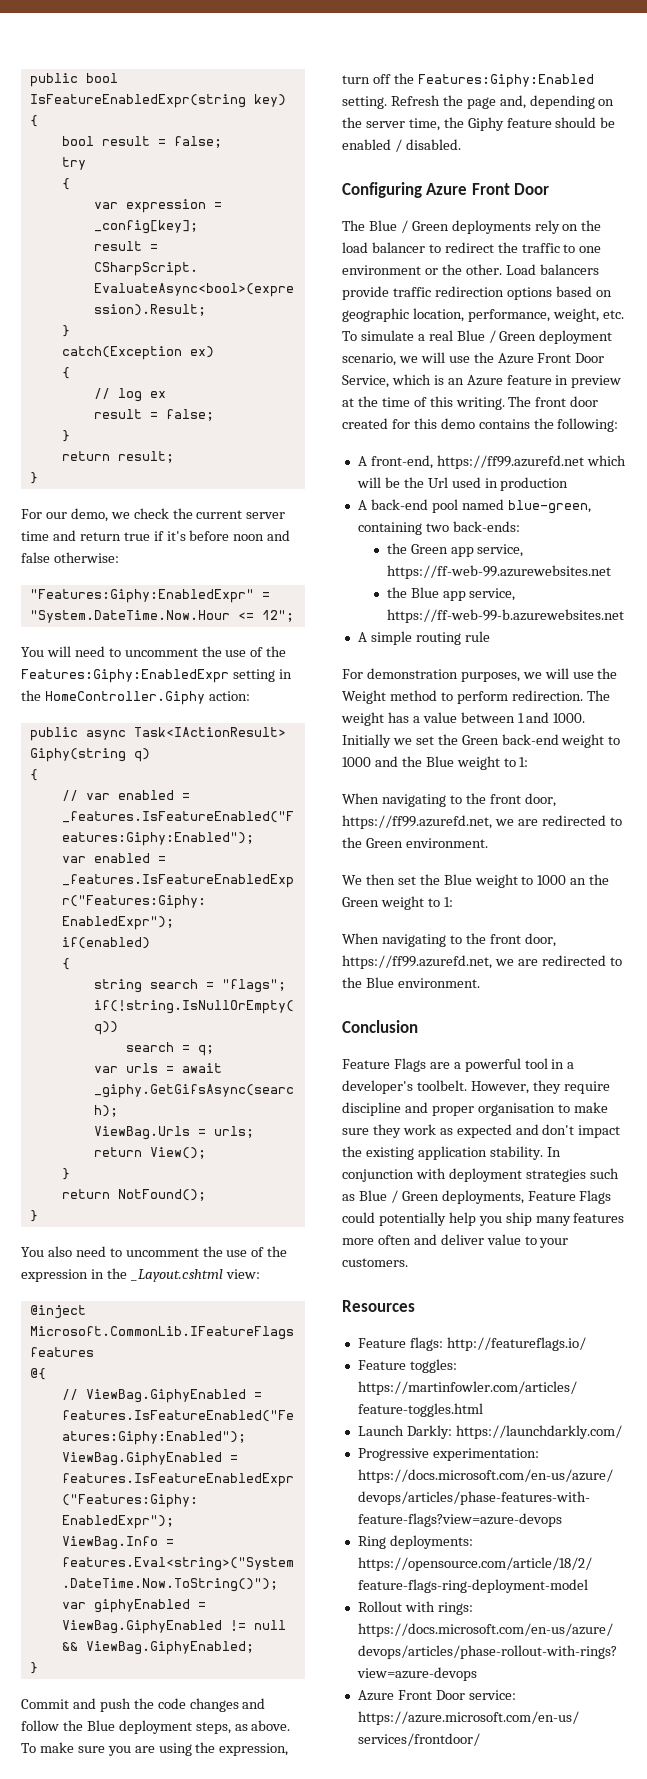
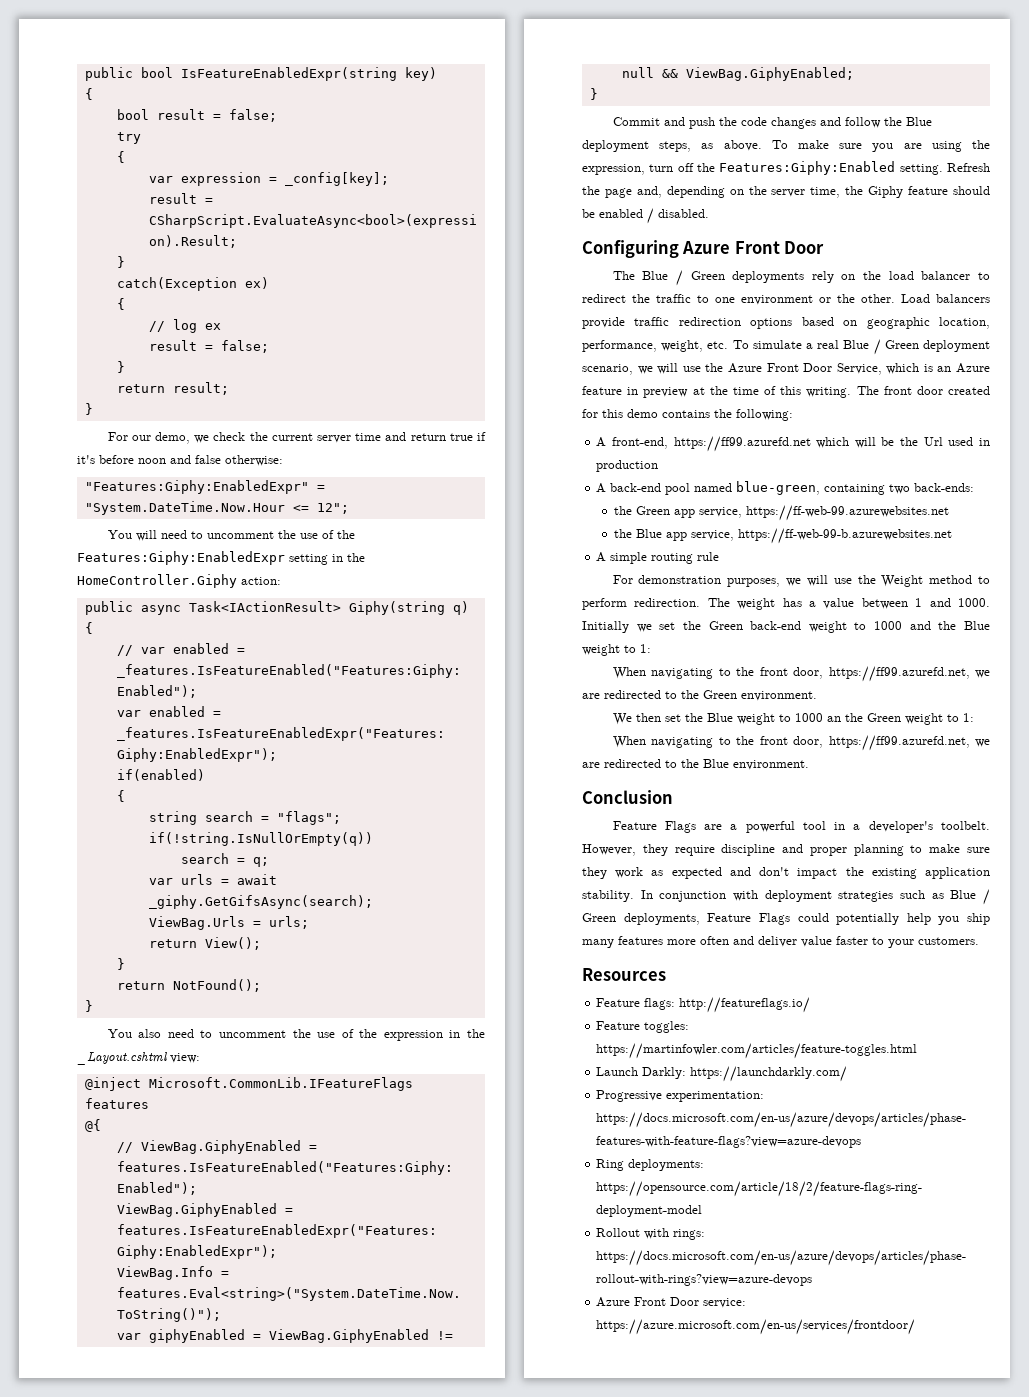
- However, they require discipline and proper organisation to make sure they work as expected and don't impact the existing application stability.
+ However, they require discipline and proper planning to make sure they work as expected and don't impact the existing application stability.
- In conjunction with deployment strategies such as Blue / Green deployments, Feature Flags could potentially help you ship many features more often and deliver value to your customers.
+ In conjunction with deployment strategies such as Blue / Green deployments, Feature Flags could potentially help you ship many features more often and deliver value faster to your customers.

